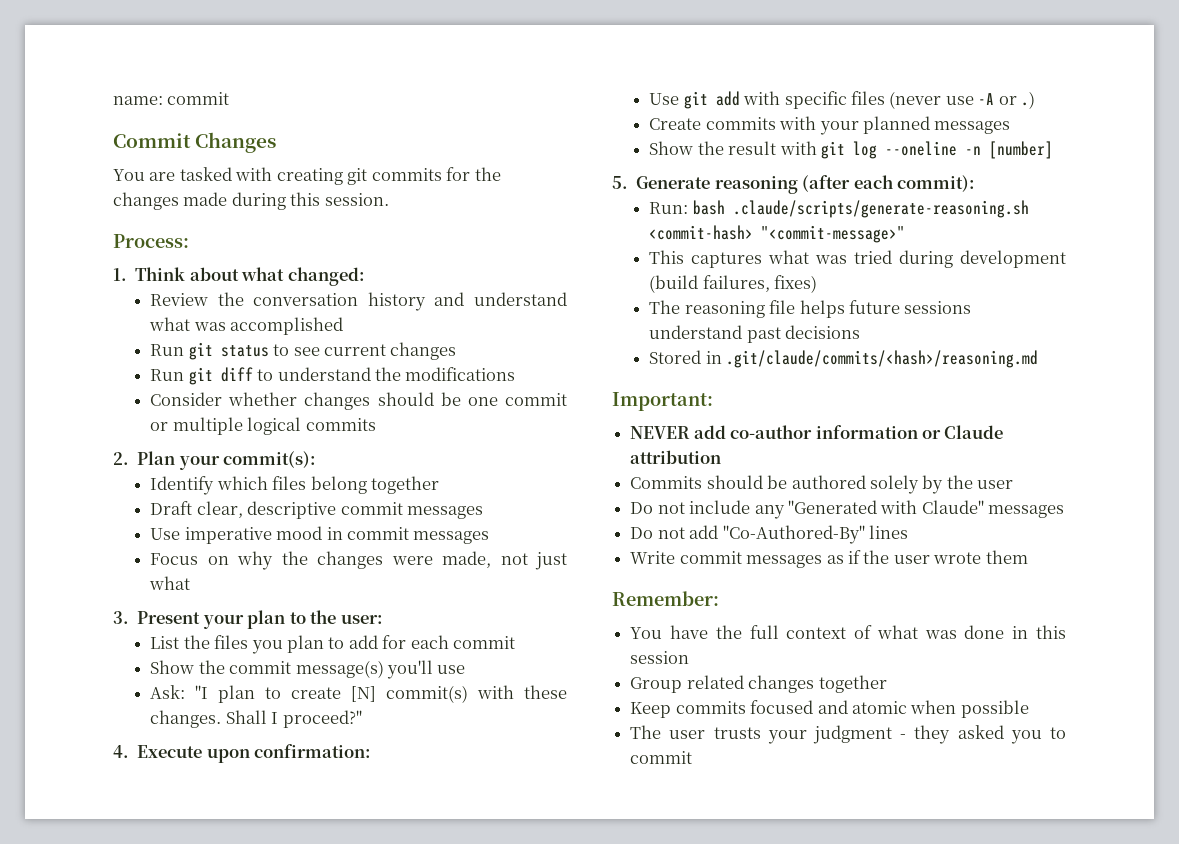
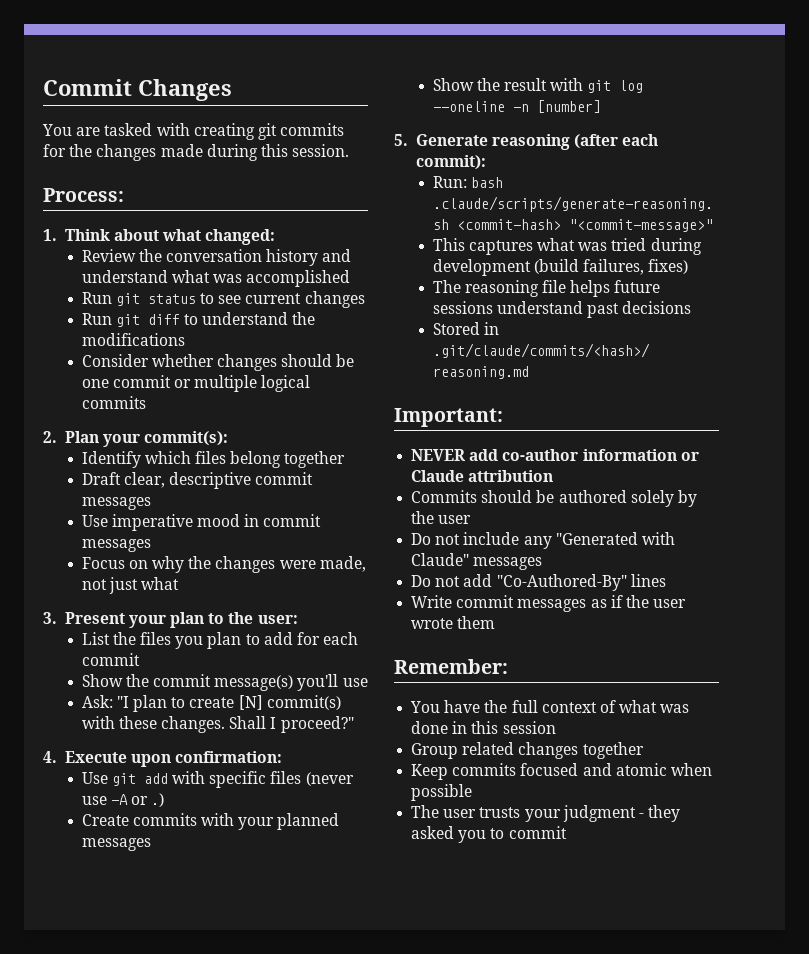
- name: commit

